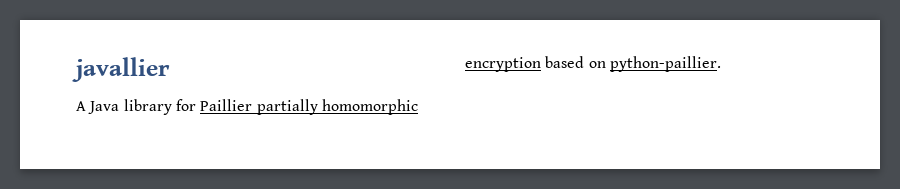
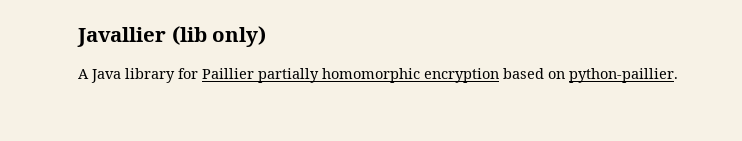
- javallier
+ Javallier (lib only)

